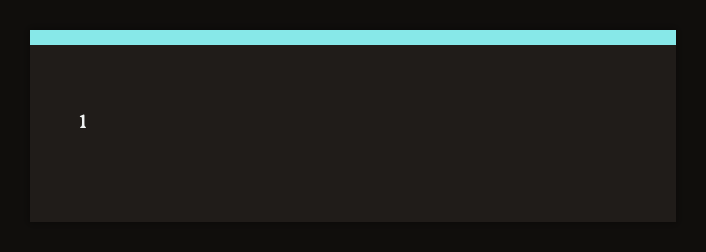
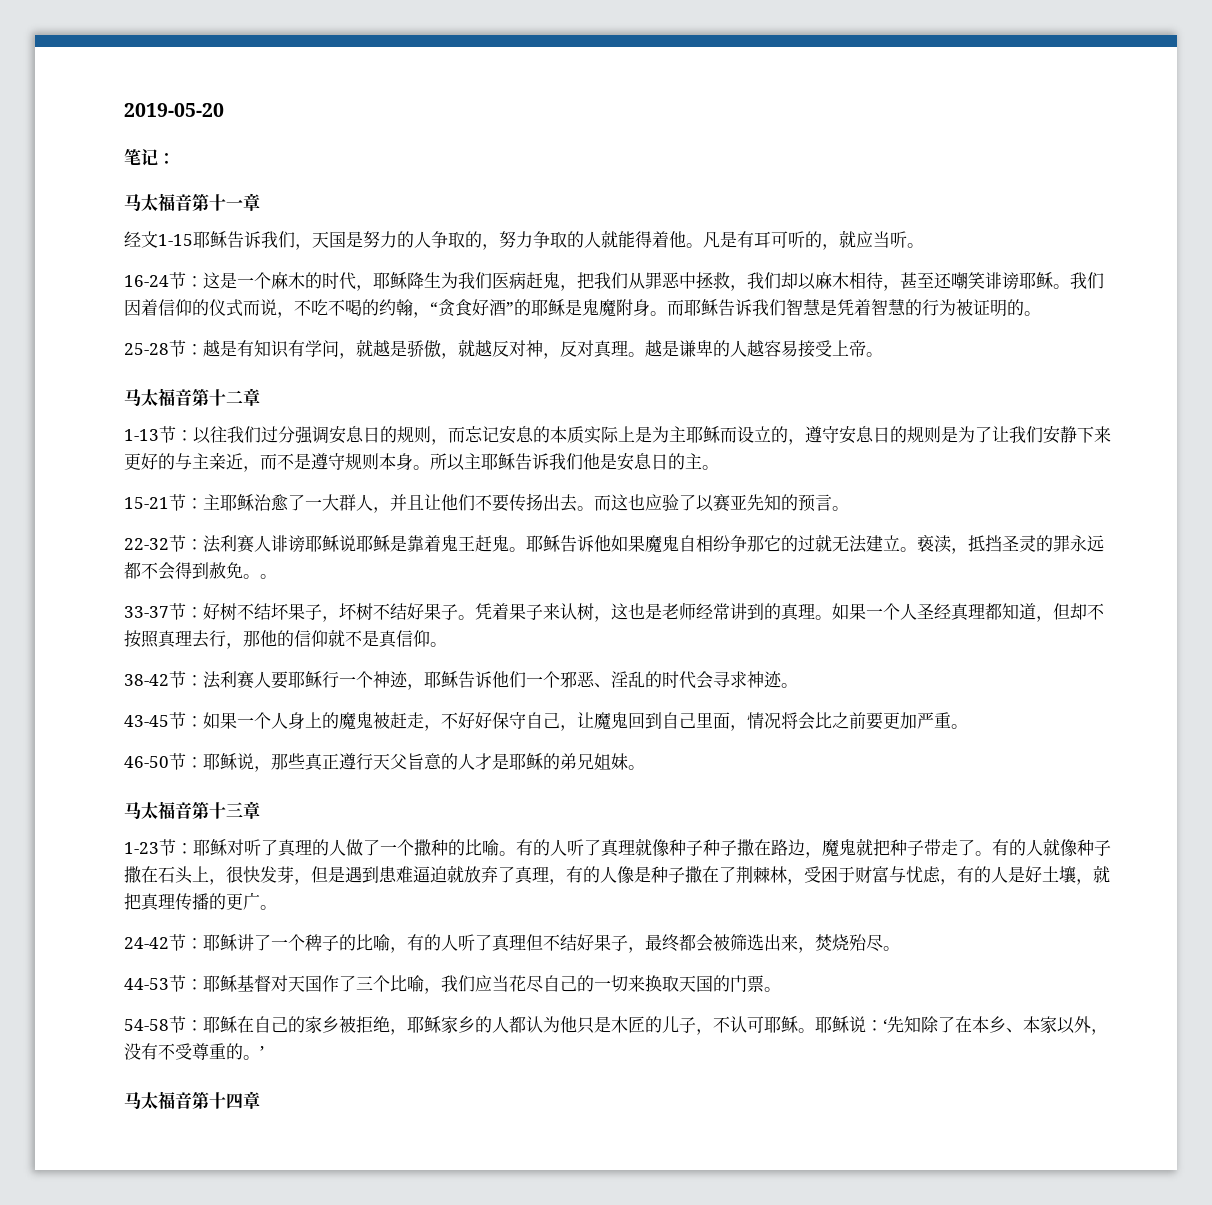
- 1
+ 2019-05-20
+ 笔记：
+ 马太福音第十一章
+ 经文1-15耶稣告诉我们，天国是努力的人争取的，努力争取的人就能得着他。凡是有耳可听的，就应当听。
+ 16-24节：这是一个麻木的时代，耶稣降生为我们医病赶鬼，把我们从罪恶中拯救，我们却以麻木相待，甚至还嘲笑诽谤耶稣。我们因着信仰的仪式而说，不吃不喝的约翰，“贪食好酒”的耶稣是鬼魔附身。而耶稣告诉我们智慧是凭着智慧的行为被证明的。
+ 25-28节：越是有知识有学问，就越是骄傲，就越反对神，反对真理。越是谦卑的人越容易接受上帝。
+ 马太福音第十二章
+ 1-13节：以往我们过分强调安息日的规则，而忘记安息的本质实际上是为主耶稣而设立的，遵守安息日的规则是为了让我们安静下来更好的与主亲近，而不是遵守规则本身。所以主耶稣告诉我们他是安息日的主。
+ 15-21节：主耶稣治愈了一大群人，并且让他们不要传扬出去。而这也应验了以赛亚先知的预言。
+ 22-32节：法利赛人诽谤耶稣说耶稣是靠着鬼王赶鬼。耶稣告诉他如果魔鬼自相纷争那它的过就无法建立。亵渎，抵挡圣灵的罪永远都不会得到赦免。。
+ 33-37节：好树不结坏果子，坏树不结好果子。凭着果子来认树，这也是老师经常讲到的真理。如果一个人圣经真理都知道，但却不按照真理去行，那他的信仰就不是真信仰。
+ 38-42节：法利赛人要耶稣行一个神迹，耶稣告诉他们一个邪恶、淫乱的时代会寻求神迹。
+ 43-45节：如果一个人身上的魔鬼被赶走，不好好保守自己，让魔鬼回到自己里面，情况将会比之前要更加严重。
+ 46-50节：耶稣说，那些真正遵行天父旨意的人才是耶稣的弟兄姐妹。
+ 马太福音第十三章
+ 1-23节：耶稣对听了真理的人做了一个撒种的比喻。有的人听了真理就像种子种子撒在路边，魔鬼就把种子带走了。有的人就像种子撒在石头上，很快发芽，但是遇到患难逼迫就放弃了真理，有的人像是种子撒在了荆棘林，受困于财富与忧虑，有的人是好土壤，就把真理传播的更广。
+ 24-42节：耶稣讲了一个稗子的比喻，有的人听了真理但不结好果子，最终都会被筛选出来，焚烧殆尽。
+ 44-53节：耶稣基督对天国作了三个比喻，我们应当花尽自己的一切来换取天国的门票。
+ 54-58节：耶稣在自己的家乡被拒绝，耶稣家乡的人都认为他只是木匠的儿子，不认可耶稣。耶稣说：‘先知除了在本乡、本家以外，没有不受尊重的。’
+ 马太福音第十四章

